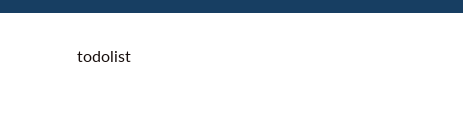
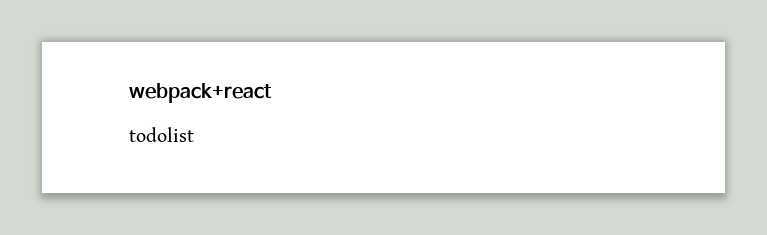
+ webpack+react

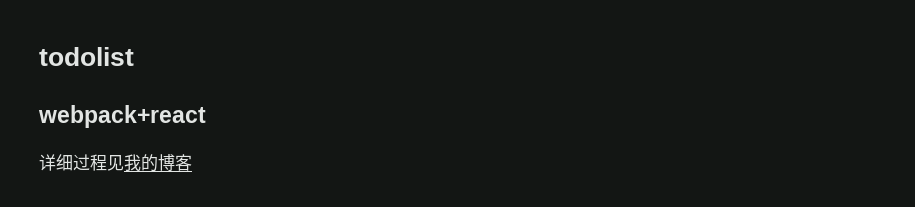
+ todolist
- todolist
+ 详细过程见我的博客

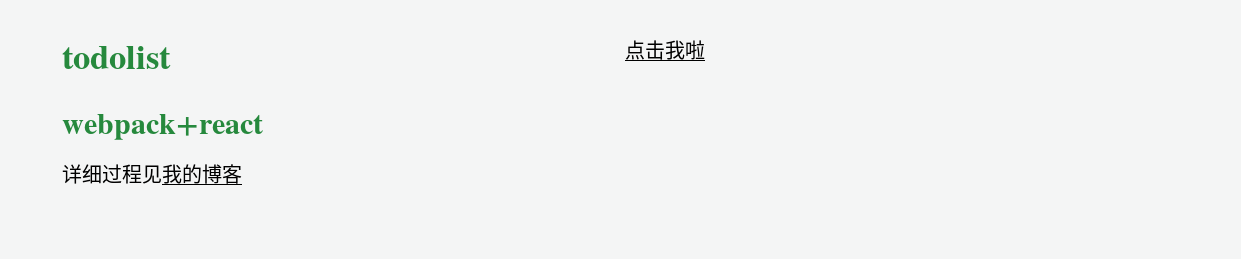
+ 点击我啦

